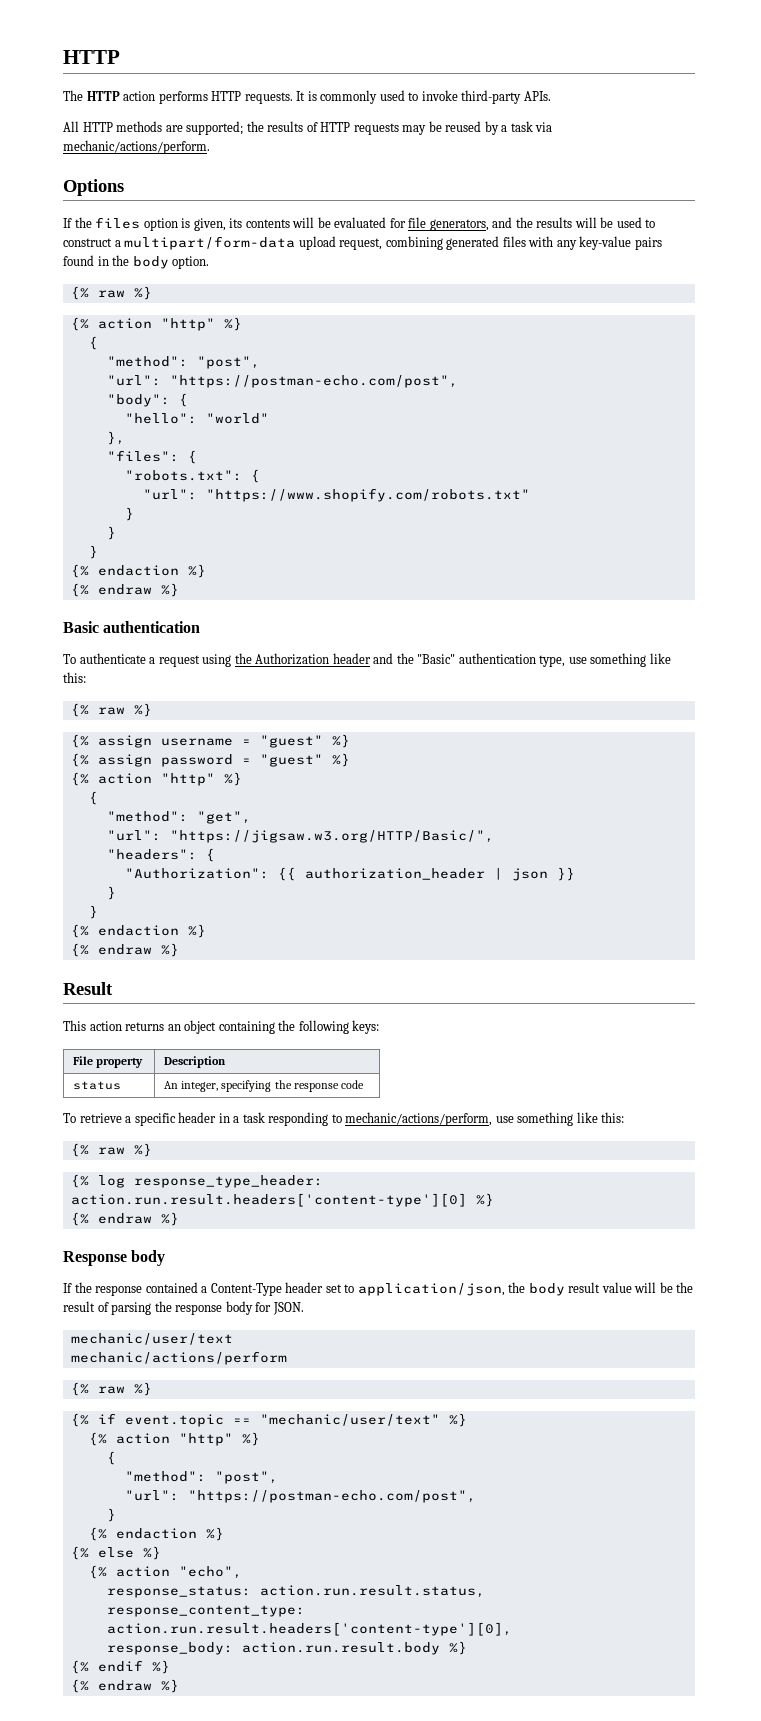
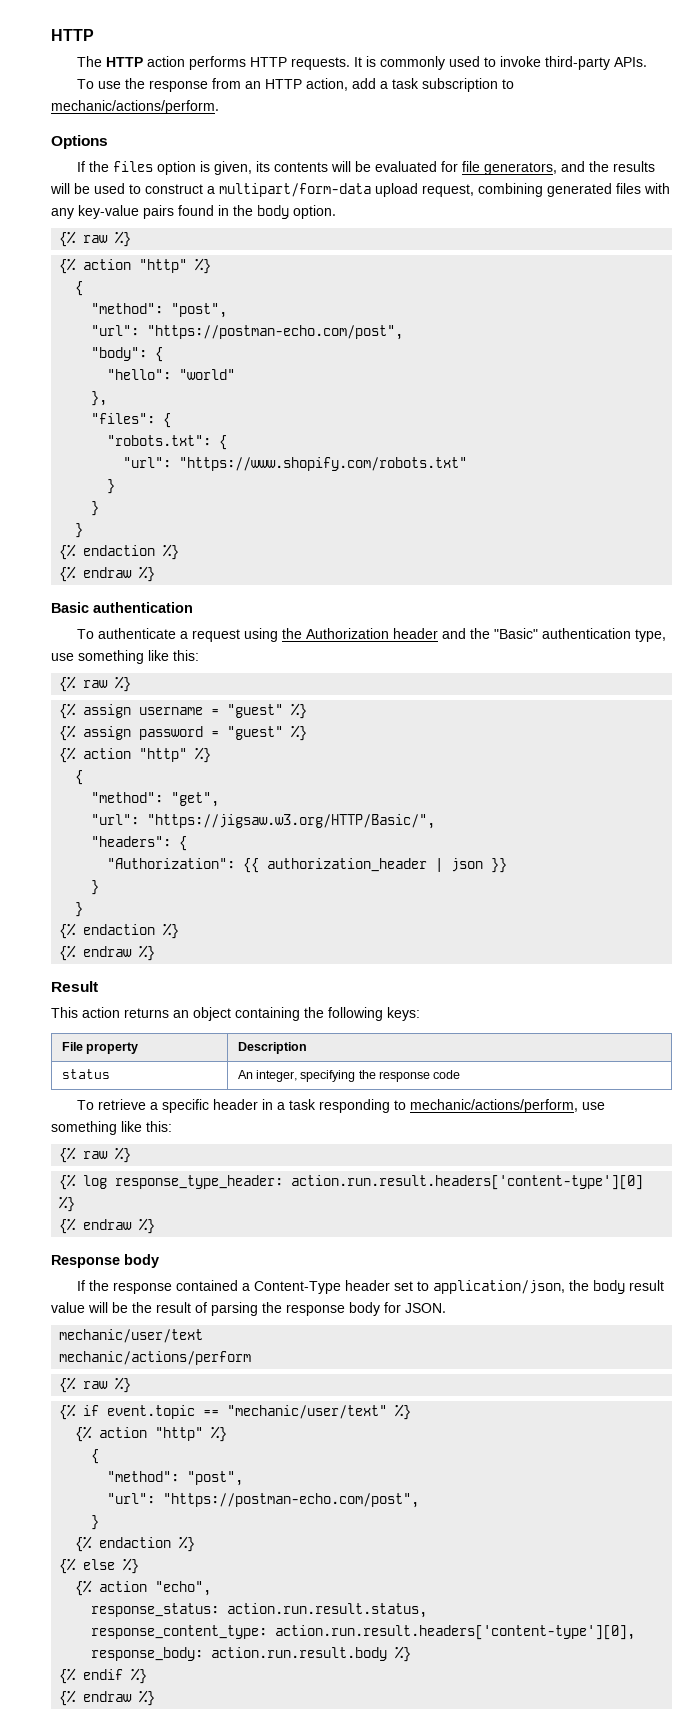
- All HTTP methods are supported; the results of HTTP requests may be reused by a task via mechanic/actions/perform.
+ To use the response from an HTTP action, add a task subscription to mechanic/actions/perform.

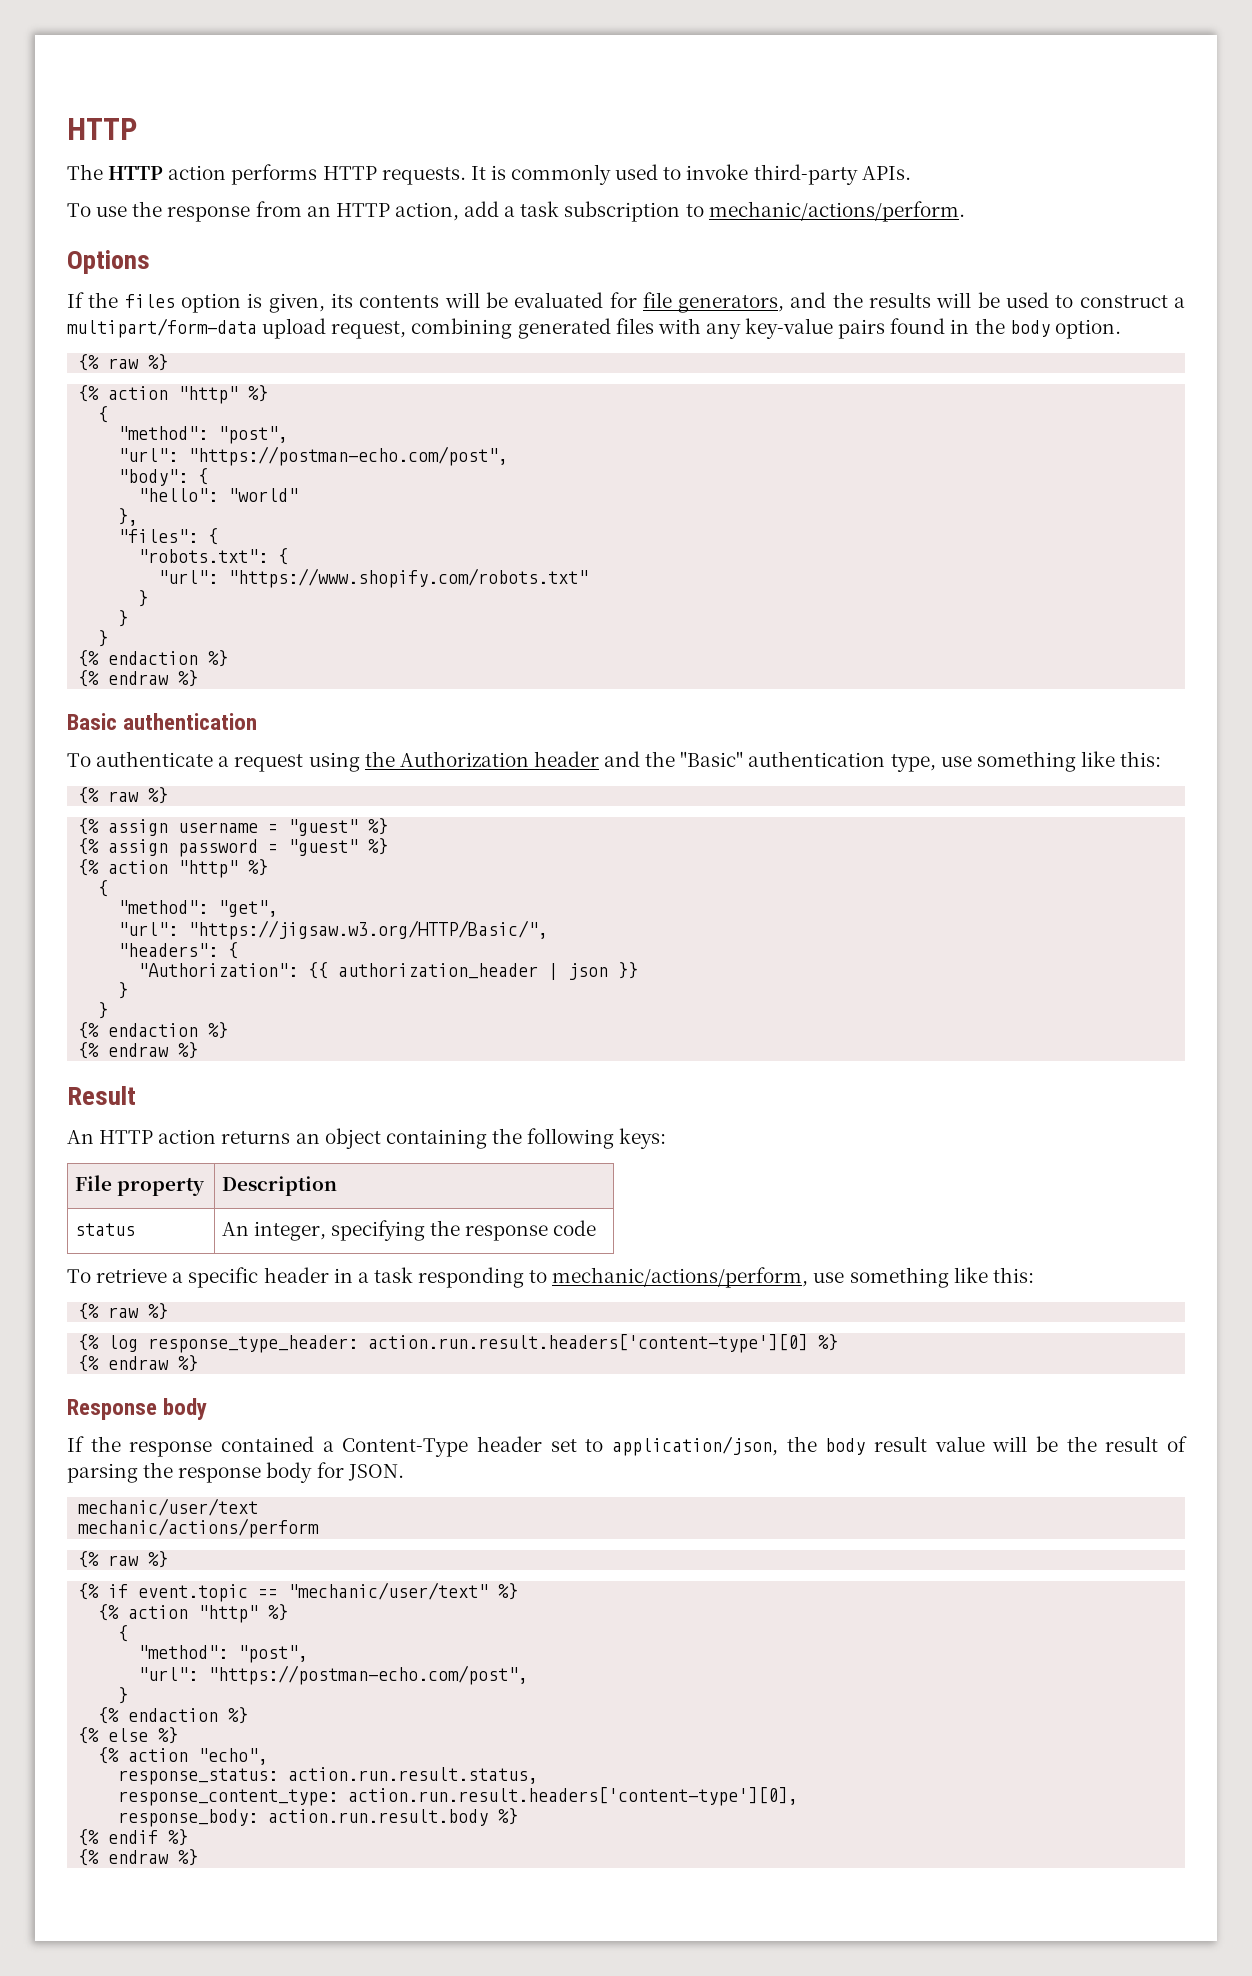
- This action returns an object containing the following keys:
+ An HTTP action returns an object containing the following keys:

